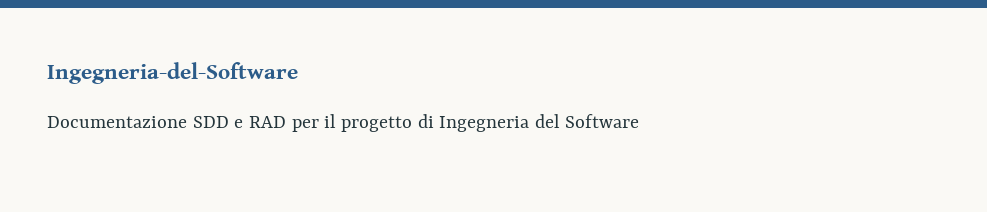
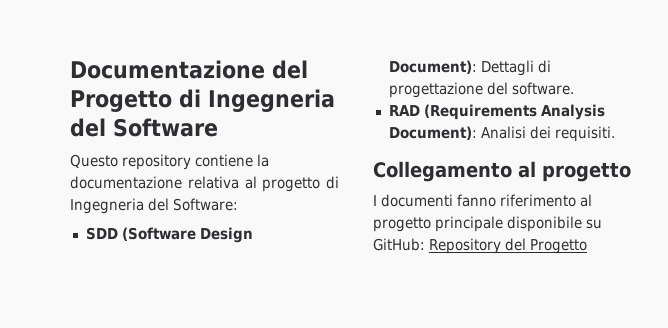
- Ingegneria-del-Software
- Documentazione SDD e RAD per il progetto di Ingegneria del Software
+ Documentazione del Progetto di Ingegneria del Software
+ Questo repository contiene la documentazione relativa al progetto di Ingegneria del Software:
+ SDD (Software Design Document): Dettagli di progettazione del software.
+ RAD (Requirements Analysis Document): Analisi dei requisiti.
+ Collegamento al progetto
+ I documenti fanno riferimento al progetto principale disponibile su GitHub: Repository del Progetto

